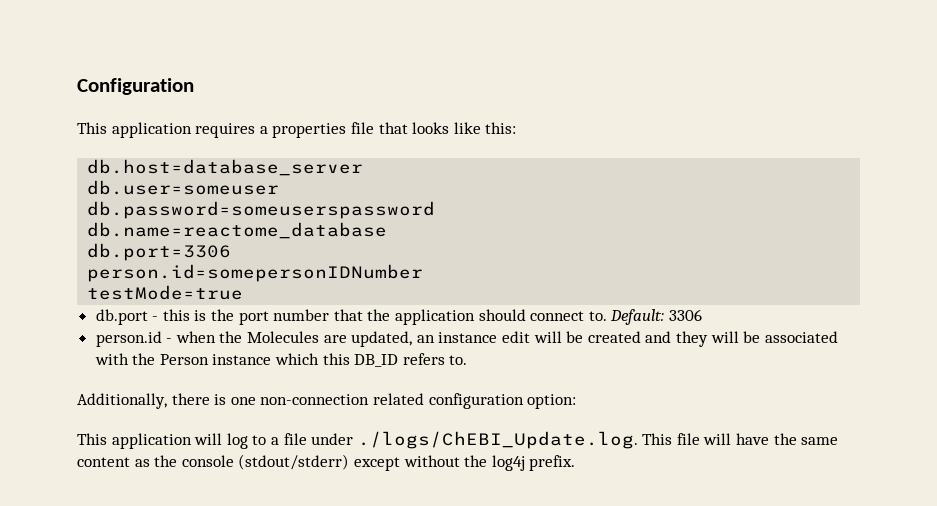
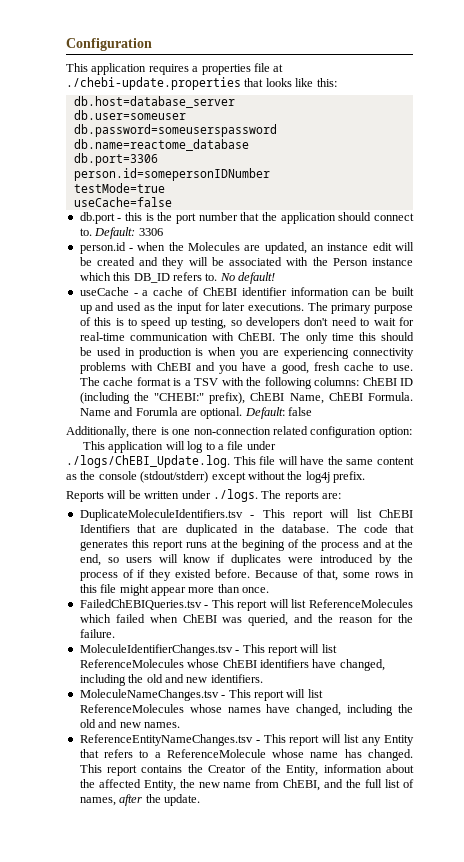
- This application requires a properties file that looks like this:
+ This application requires a properties file at ./chebi-update.properties that looks like this:
+ useCache=false
+ No default!
+ useCache - a cache of ChEBI identifier information can be built up and used as the input for later executions. The primary purpose of this is to speed up testing, so developers don't need to wait for real-time communication with ChEBI. The only time this should be used in production is when you are experiencing connectivity problems with ChEBI and you have a good, fresh cache to use. The cache format is a TSV with the following columns: ChEBI ID (including the "CHEBI:" prefix), ChEBI Name, ChEBI Formula. Name and Forumla are optional. Default: false
+ Reports will be written under ./logs. The reports are:
+ DuplicateMoleculeIdentifiers.tsv - This report will list ChEBI Identifiers that are duplicated in the database. The code that generates this report runs at the begining of the process and at the end, so users will know if duplicates were introduced by the process of if they existed before. Because of that, some rows in this file might appear more than once.
+ FailedChEBIQueries.tsv - This report will list ReferenceMolecules which failed when ChEBI was queried, and the reason for the failure.
+ MoleculeIdentifierChanges.tsv - This report will list ReferenceMolecules whose ChEBI identifiers have changed, including the old and new identifiers.
+ MoleculeNameChanges.tsv - This report will list ReferenceMolecules whose names have changed, including the old and new names.
+ ReferenceEntityNameChanges.tsv - This report will list any Entity that refers to a ReferenceMolecule whose name has changed. This report contains the Creator of the Entity, information about the affected Entity, the new name from ChEBI, and the full list of names, after the update.

